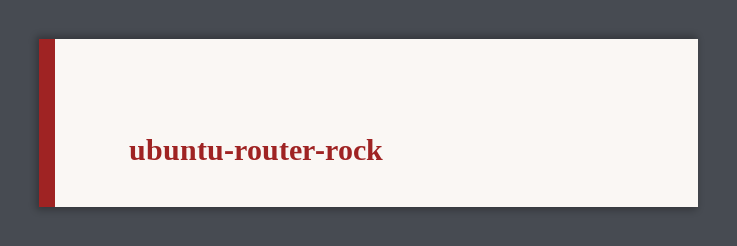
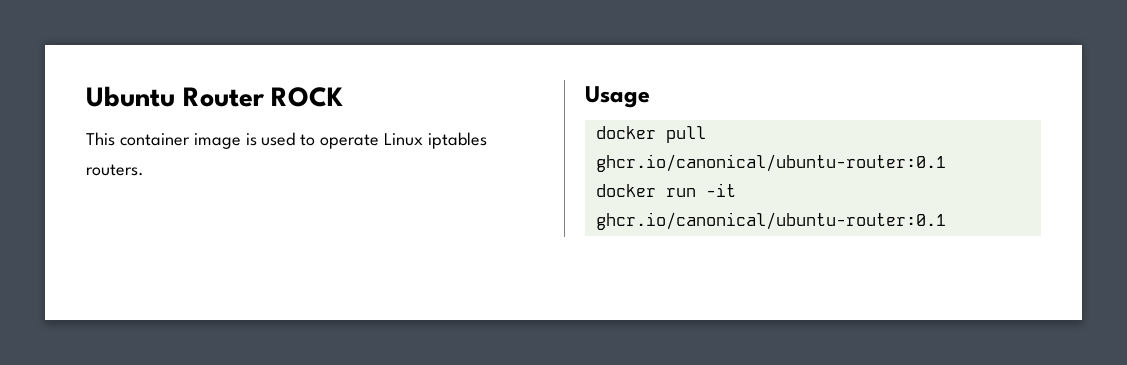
- ubuntu-router-rock
+ Ubuntu Router ROCK
+ This container image is used to operate Linux iptables routers.
+ Usage
+ docker pull ghcr.io/canonical/ubuntu-router:0.1
+ docker run -it ghcr.io/canonical/ubuntu-router:0.1

